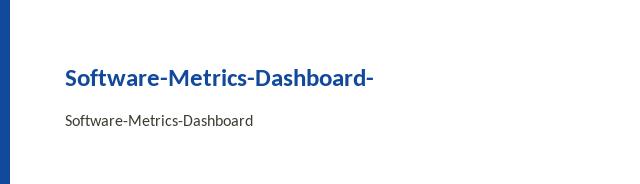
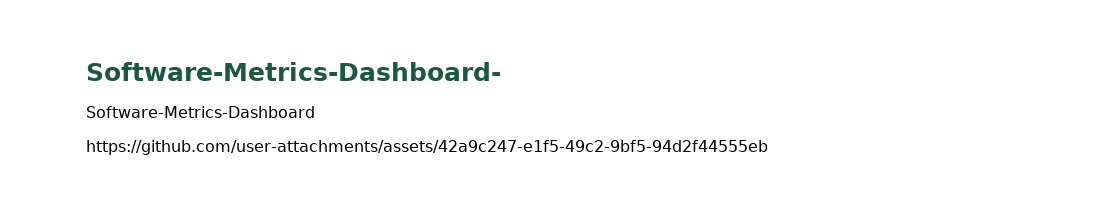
+ https://github.com/user-attachments/assets/42a9c247-e1f5-49c2-9bf5-94d2f44555eb

